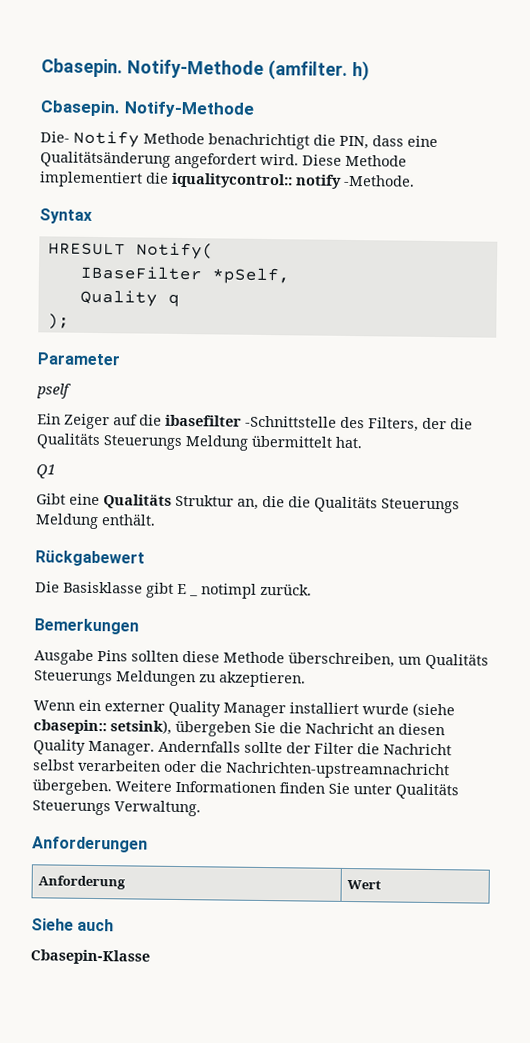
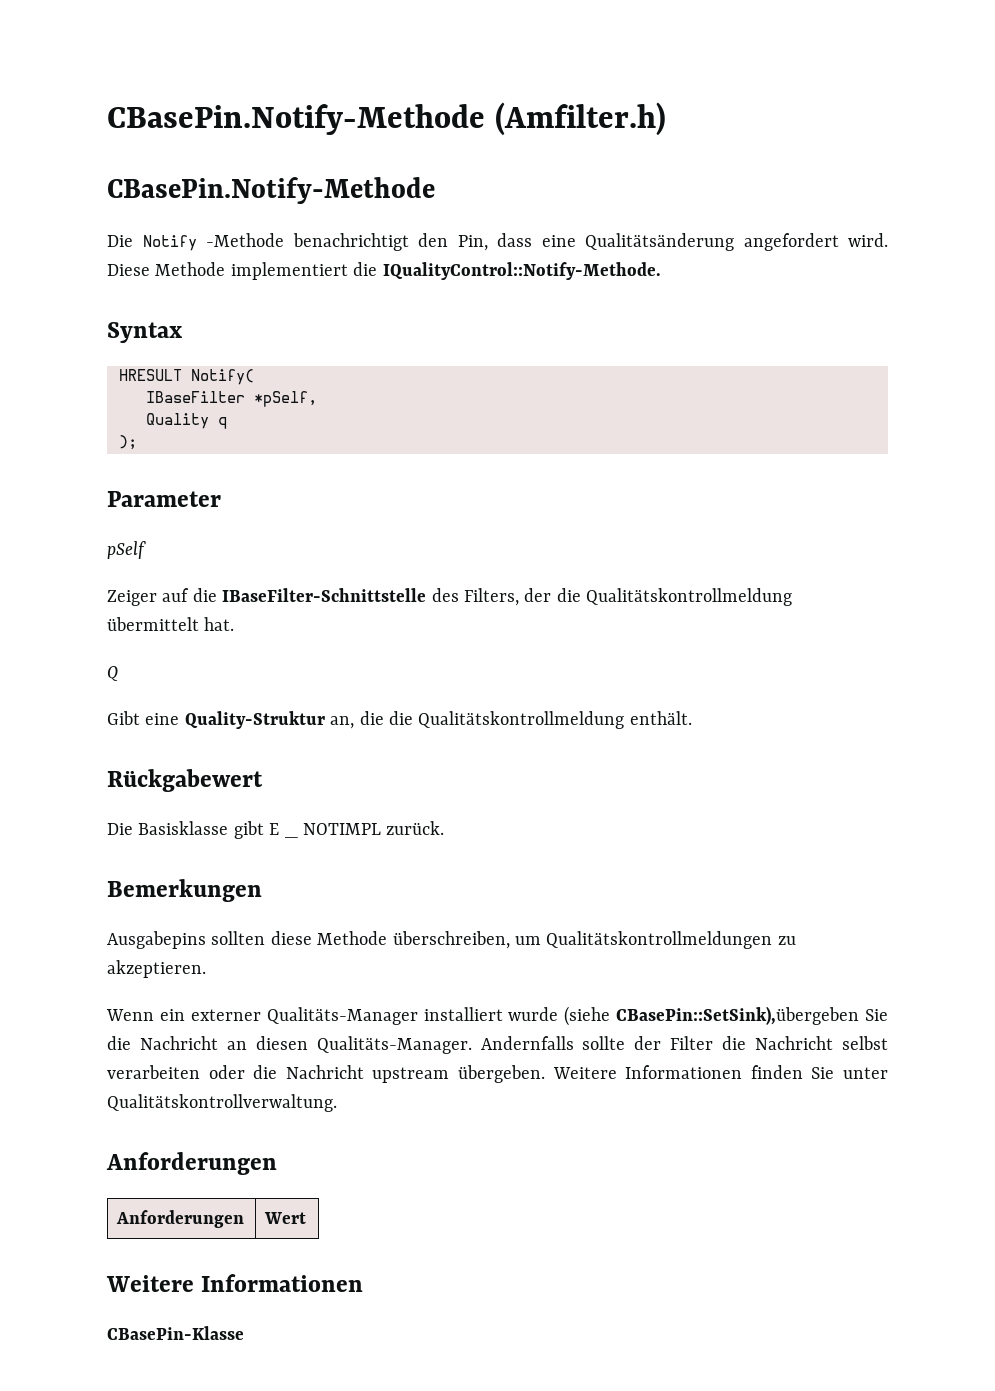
- Cbasepin. Notify-Methode (amfilter. h)
- Cbasepin. Notify-Methode
- Die- Notify Methode benachrichtigt die PIN, dass eine Qualitätsänderung angefordert wird.
+ CBasePin.Notify-Methode (Amfilter.h)
+ CBasePin.Notify-Methode
+ Die Notify -Methode benachrichtigt den Pin, dass eine Qualitätsänderung angefordert wird.
- Diese Methode implementiert die iqualitycontrol:: notify -Methode.
+ Diese Methode implementiert die IQualityControl::Notify-Methode.
- pself
- Ein Zeiger auf die ibasefilter -Schnittstelle des Filters, der die Qualitäts Steuerungs Meldung übermittelt hat.
+ pSelf
+ Zeiger auf die IBaseFilter-Schnittstelle des Filters, der die Qualitätskontrollmeldung übermittelt hat.
- Q1
+ Q
- Gibt eine Qualitäts Struktur an, die die Qualitäts Steuerungs Meldung enthält.
+ Gibt eine Quality-Struktur an, die die Qualitätskontrollmeldung enthält.
- Die Basisklasse gibt E _ notimpl zurück.
+ Die Basisklasse gibt E _ NOTIMPL zurück.
- Ausgabe Pins sollten diese Methode überschreiben, um Qualitäts Steuerungs Meldungen zu akzeptieren.
+ Ausgabepins sollten diese Methode überschreiben, um Qualitätskontrollmeldungen zu akzeptieren.
- Wenn ein externer Quality Manager installiert wurde (siehe cbasepin:: setsink), übergeben Sie die Nachricht an diesen Quality Manager.
+ Wenn ein externer Qualitäts-Manager installiert wurde (siehe CBasePin::SetSink),übergeben Sie die Nachricht an diesen Qualitäts-Manager.
- Andernfalls sollte der Filter die Nachricht selbst verarbeiten oder die Nachrichten-upstreamnachricht übergeben.
+ Andernfalls sollte der Filter die Nachricht selbst verarbeiten oder die Nachricht upstream übergeben.
- Weitere Informationen finden Sie unter Qualitäts Steuerungs Verwaltung.
+ Weitere Informationen finden Sie unter Qualitätskontrollverwaltung.
- Anforderung | Wert
- Siehe auch
- Cbasepin-Klasse
+ Anforderungen | Wert
+ Weitere Informationen
+ CBasePin-Klasse

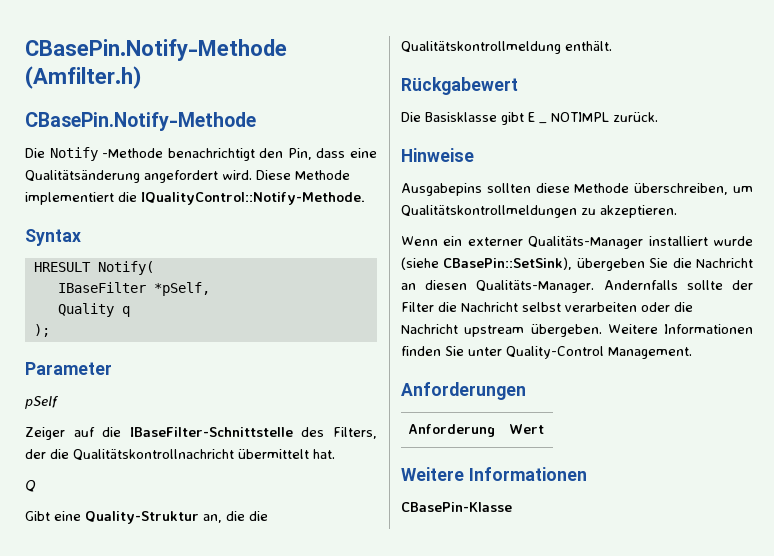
- Zeiger auf die IBaseFilter-Schnittstelle des Filters, der die Qualitätskontrollmeldung übermittelt hat.
+ Zeiger auf die IBaseFilter-Schnittstelle des Filters, der die Qualitätskontrollnachricht übermittelt hat.
- Bemerkungen
+ Hinweise
- Wenn ein externer Qualitäts-Manager installiert wurde (siehe CBasePin::SetSink),übergeben Sie die Nachricht an diesen Qualitäts-Manager.
+ Wenn ein externer Qualitäts-Manager installiert wurde (siehe CBasePin::SetSink), übergeben Sie die Nachricht an diesen Qualitäts-Manager.
- Weitere Informationen finden Sie unter Qualitätskontrollverwaltung.
+ Weitere Informationen finden Sie unter Quality-Control Management.
- Anforderungen | Wert
+ Anforderung | Wert

